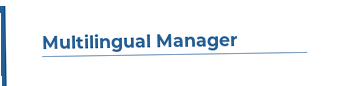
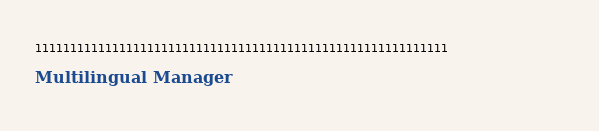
+ 11111111111111111111111111111111111111111111111111111111111

